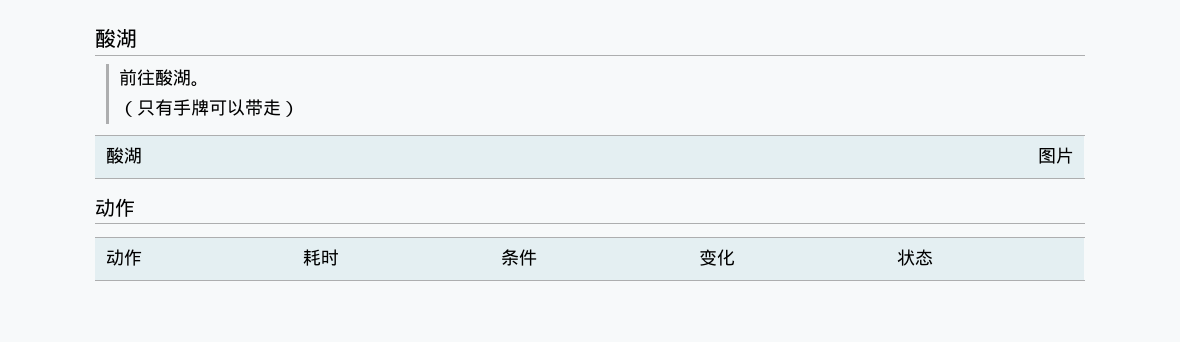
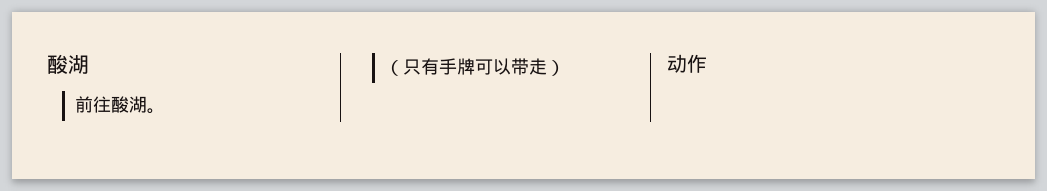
- 酸湖 | 图片
  动作
- 动作 | 耗时 | 条件 | 变化 | 状态

